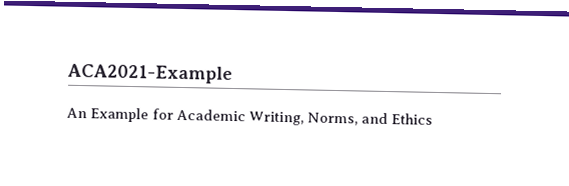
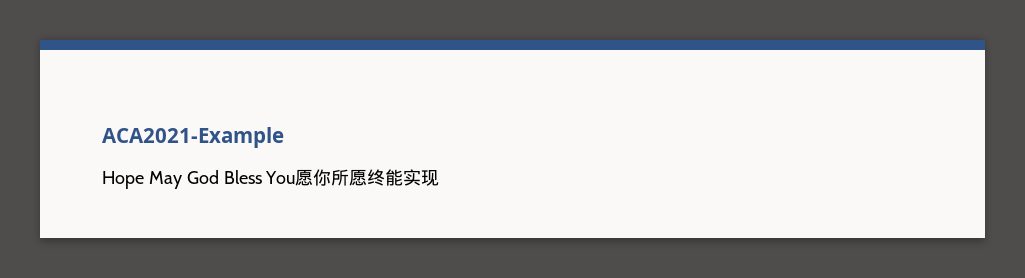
- An Example for Academic Writing, Norms, and Ethics
+ Hope May God Bless You愿你所愿终能实现

